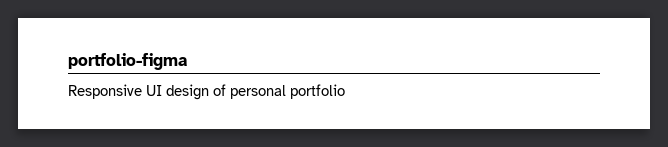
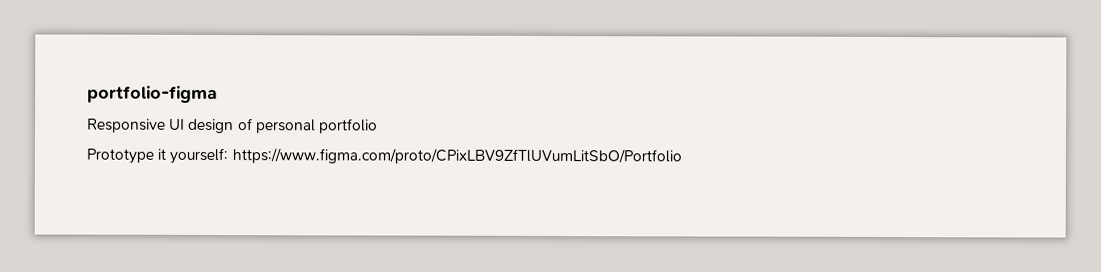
+ Prototype it yourself: https://www.figma.com/proto/CPixLBV9ZfTlUVumLitSbO/Portfolio

